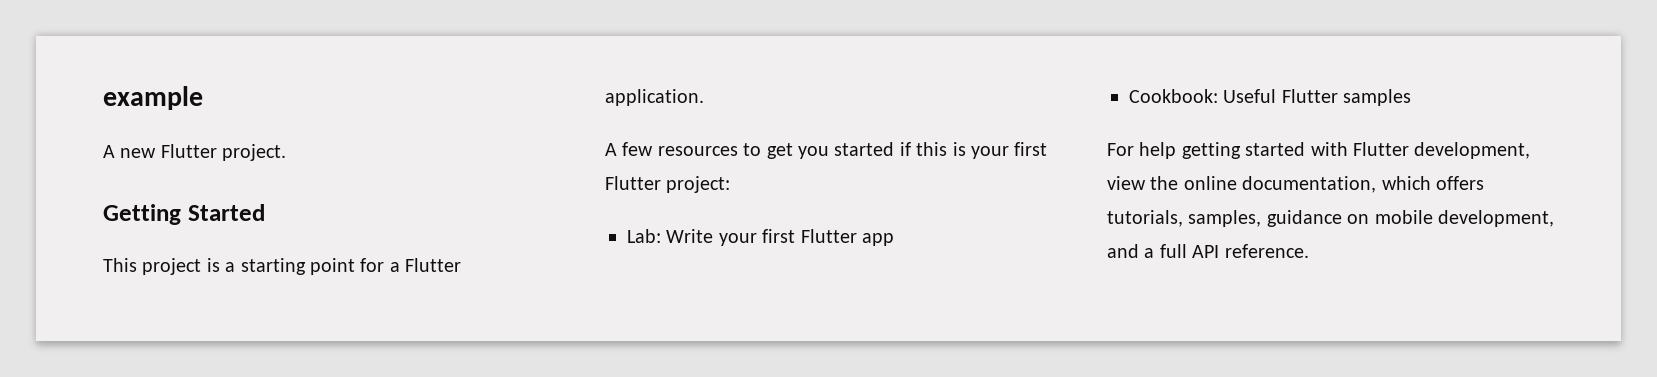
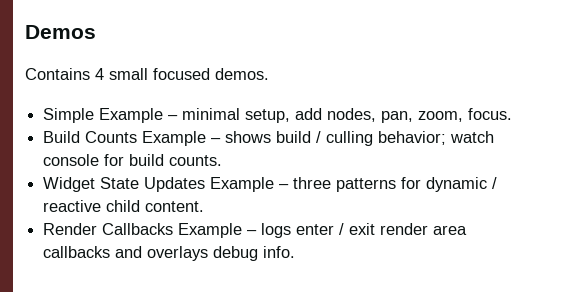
- example
- A new Flutter project.
- Getting Started
- This project is a starting point for a Flutter application.
- A few resources to get you started if this is your first Flutter project:
- Lab: Write your first Flutter app
- Cookbook: Useful Flutter samples
- For help getting started with Flutter development, view the online documentation, which offers tutorials, samples, guidance on mobile development, and a full API reference.
+ Demos
+ Contains 4 small focused demos.
+ Simple Example – minimal setup, add nodes, pan, zoom, focus.
+ Build Counts Example – shows build / culling behavior; watch console for build counts.
+ Widget State Updates Example – three patterns for dynamic / reactive child content.
+ Render Callbacks Example – logs enter / exit render area callbacks and overlays debug info.

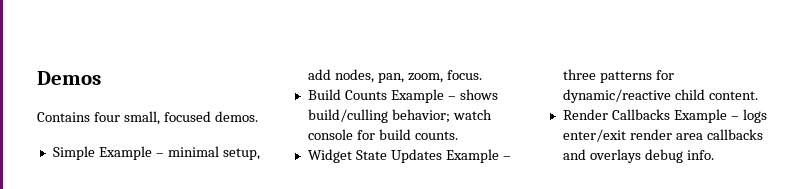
- Contains 4 small focused demos.
+ Contains four small, focused demos.
- Build Counts Example – shows build / culling behavior; watch console for build counts.
+ Build Counts Example – shows build/culling behavior; watch console for build counts.
- Widget State Updates Example – three patterns for dynamic / reactive child content.
+ Widget State Updates Example – three patterns for dynamic/reactive child content.
- Render Callbacks Example – logs enter / exit render area callbacks and overlays debug info.
+ Render Callbacks Example – logs enter/exit render area callbacks and overlays debug info.

